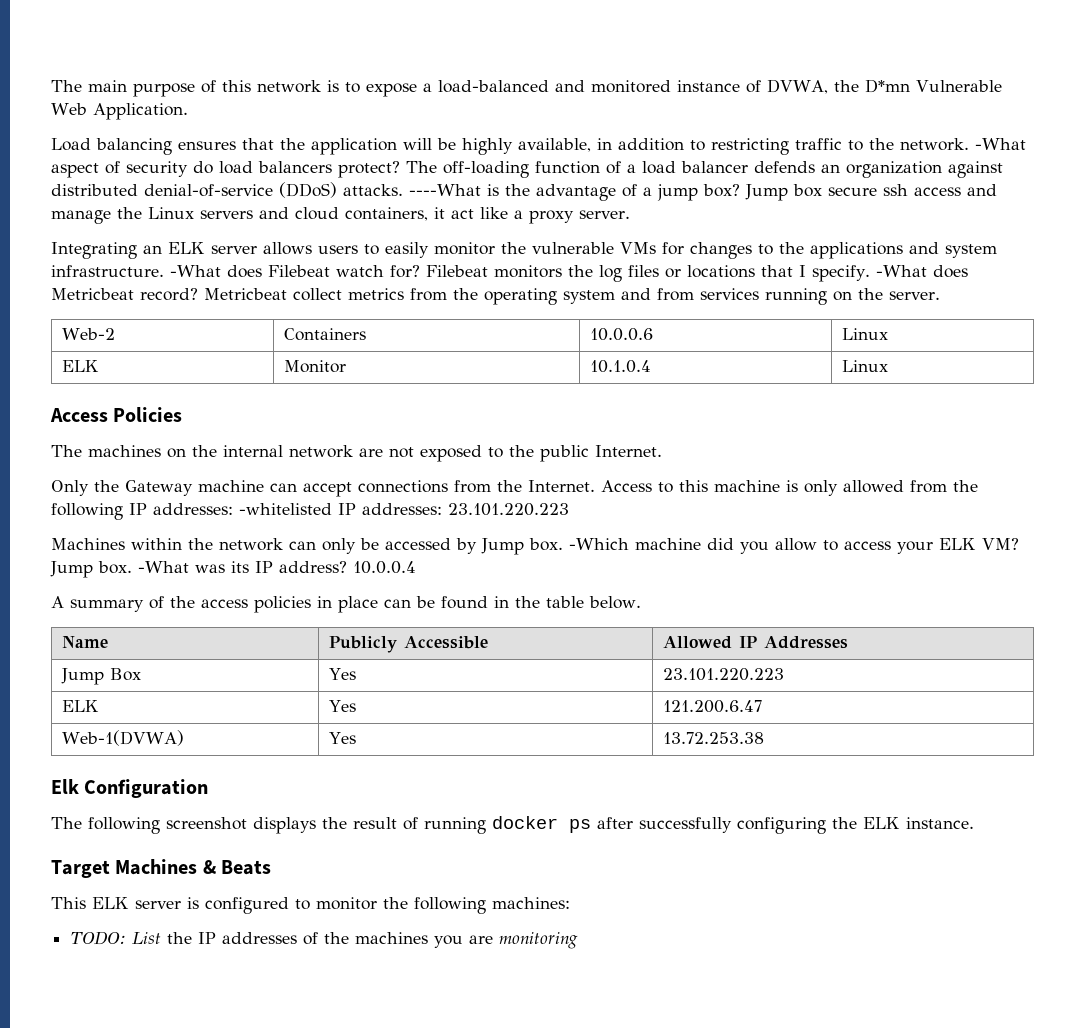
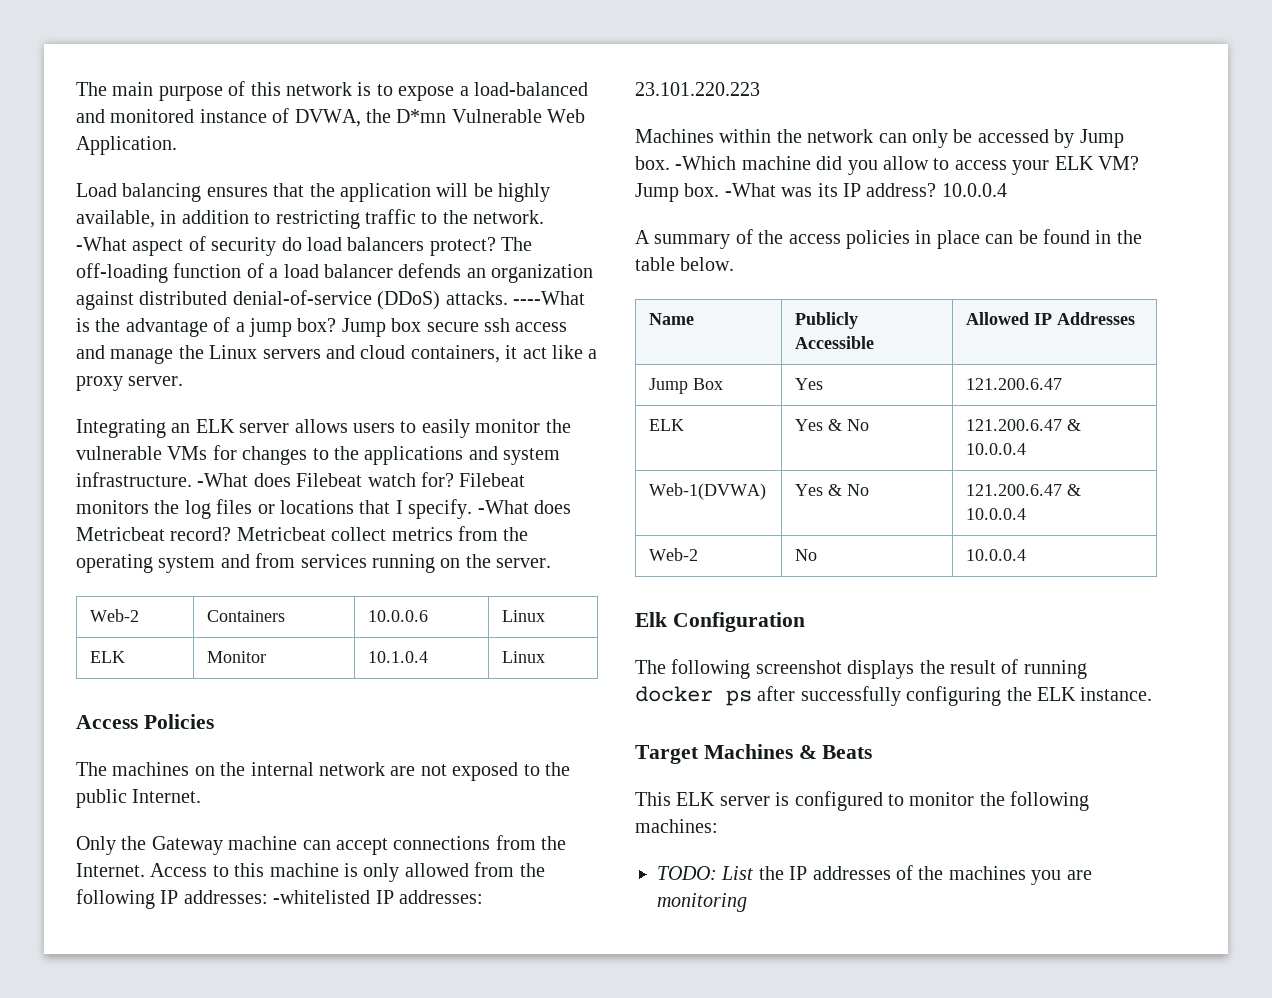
- Jump Box | Yes | 23.101.220.223
+ Jump Box | Yes | 121.200.6.47
- ELK | Yes | 121.200.6.47
+ ELK | Yes & No | 121.200.6.47 & 10.0.0.4
- Web-1(DVWA) | Yes | 13.72.253.38
+ Web-1(DVWA) | Yes & No | 121.200.6.47 & 10.0.0.4
+ Web-2 | No | 10.0.0.4

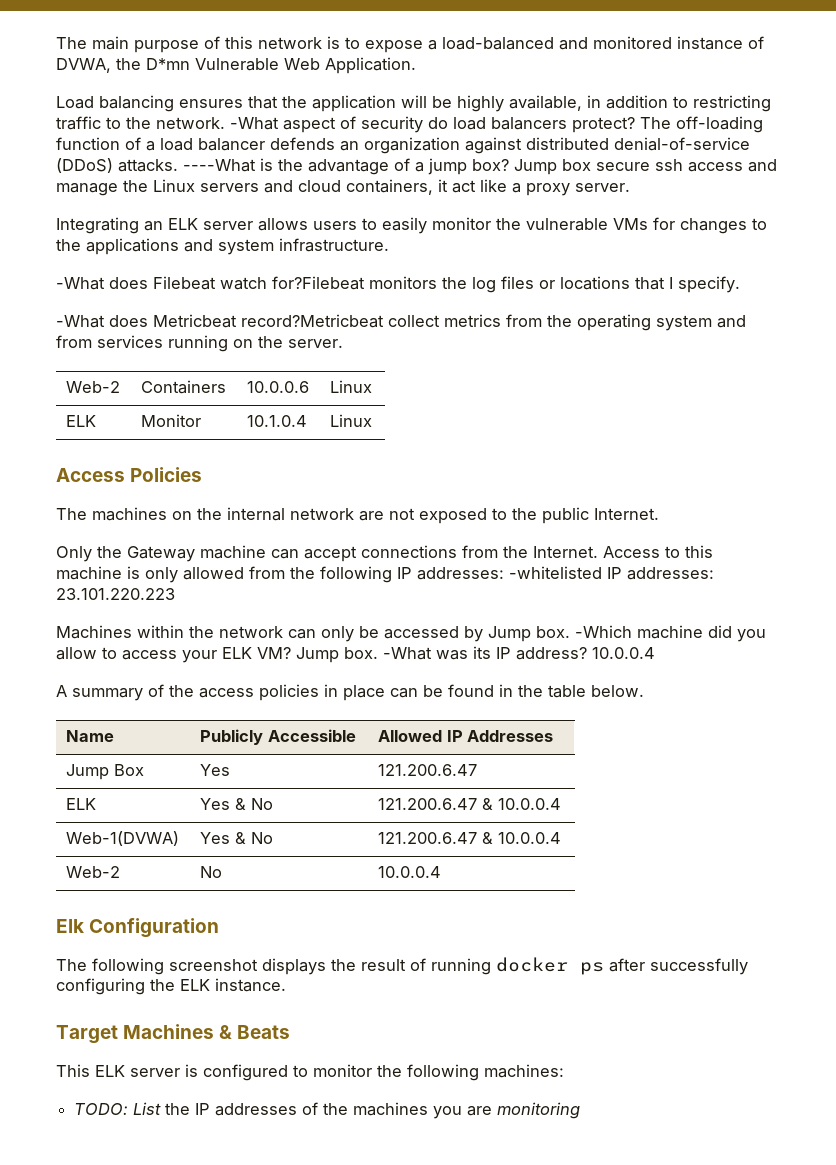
- Integrating an ELK server allows users to easily monitor the vulnerable VMs for changes to the applications and system infrastructure. -What does Filebeat watch for? Filebeat monitors the log files or locations that I specify. -What does Metricbeat record? Metricbeat collect metrics from the operating system and from services running on the server.
+ Integrating an ELK server allows users to easily monitor the vulnerable VMs for changes to the applications and system infrastructure.
+ -What does Filebeat watch for?Filebeat monitors the log files or locations that I specify.
+ -What does Metricbeat record?Metricbeat collect metrics from the operating system and from services running on the server.

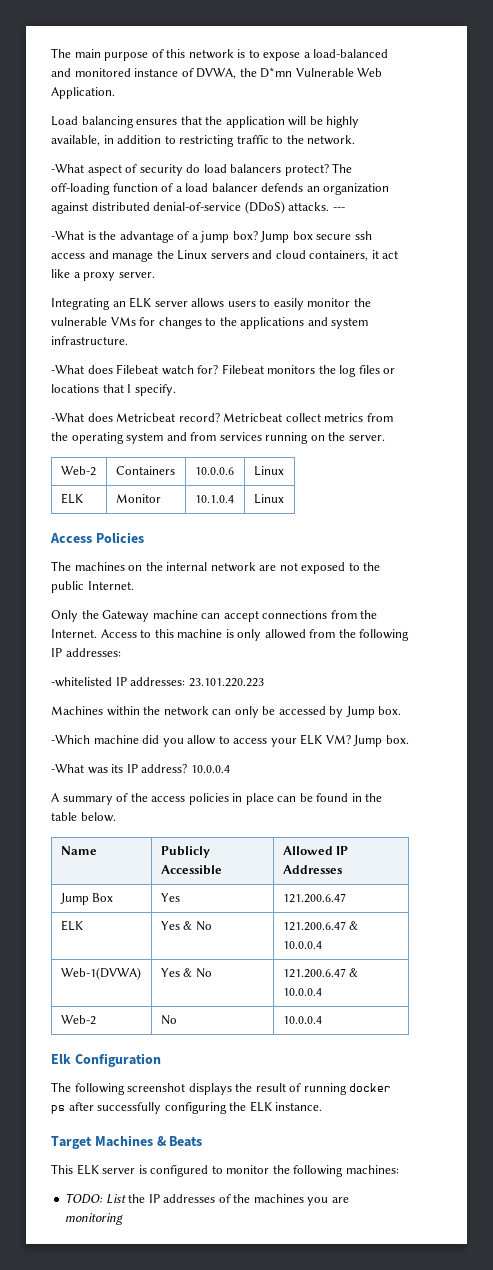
- Load balancing ensures that the application will be highly available, in addition to restricting traffic to the network. -What aspect of security do load balancers protect?
+ Load balancing ensures that the application will be highly available, in addition to restricting traffic to the network.
+ -What aspect of security do load balancers protect?
- ----What is the advantage of a jump box?
+ ---
+ -What is the advantage of a jump box?
- -What does Filebeat watch for?Filebeat monitors the log files or locations that I specify.
+ -What does Filebeat watch for? Filebeat monitors the log files or locations that I specify.
- -What does Metricbeat record?Metricbeat collect metrics from the operating system and from services running on the server.
+ -What does Metricbeat record? Metricbeat collect metrics from the operating system and from services running on the server.
- Access to this machine is only allowed from the following IP addresses: -whitelisted IP addresses: 23.101.220.223
+ Access to this machine is only allowed from the following IP addresses:
+ -whitelisted IP addresses: 23.101.220.223
- Machines within the network can only be accessed by Jump box. -Which machine did you allow to access your ELK VM? Jump box. -What was its IP address?
+ Machines within the network can only be accessed by Jump box.
+ -Which machine did you allow to access your ELK VM? Jump box.
+ -What was its IP address?

